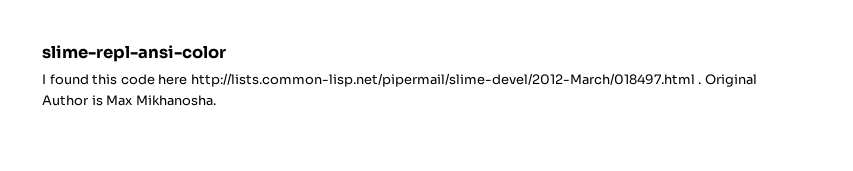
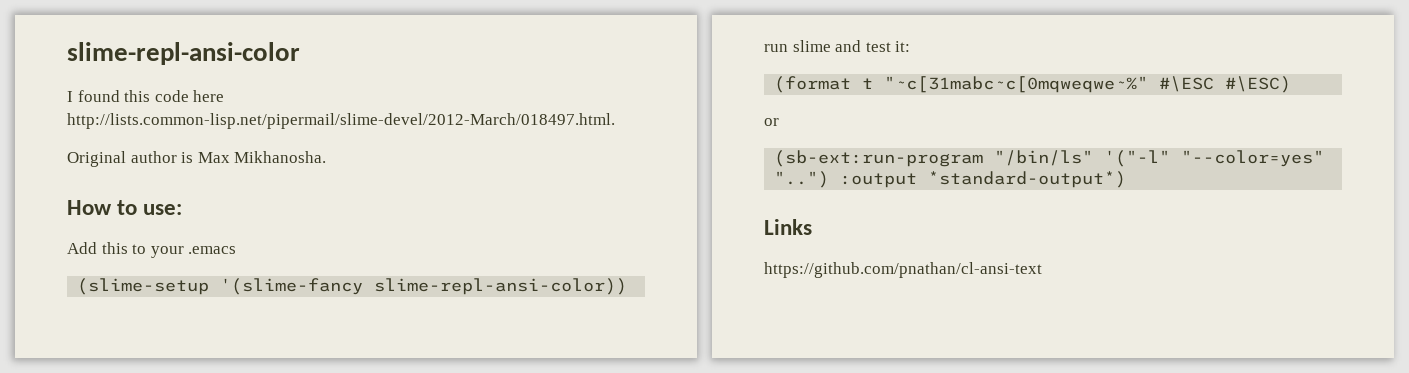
- I found this code here http://lists.common-lisp.net/pipermail/slime-devel/2012-March/018497.html . Original Author is Max Mikhanosha.
+ I found this code here http://lists.common-lisp.net/pipermail/slime-devel/2012-March/018497.html.
+ Original author is Max Mikhanosha.
+ How to use:
+ Add this to your .emacs
+ (slime-setup '(slime-fancy slime-repl-ansi-color))
+ run slime and test it:
+ (format t "~c[31mabc~c[0mqweqwe~%" #\ESC #\ESC)
+ or
+ (sb-ext:run-program "/bin/ls" '("-l" "--color=yes" "..") :output *standard-output*)
+ Links
+ https://github.com/pnathan/cl-ansi-text

